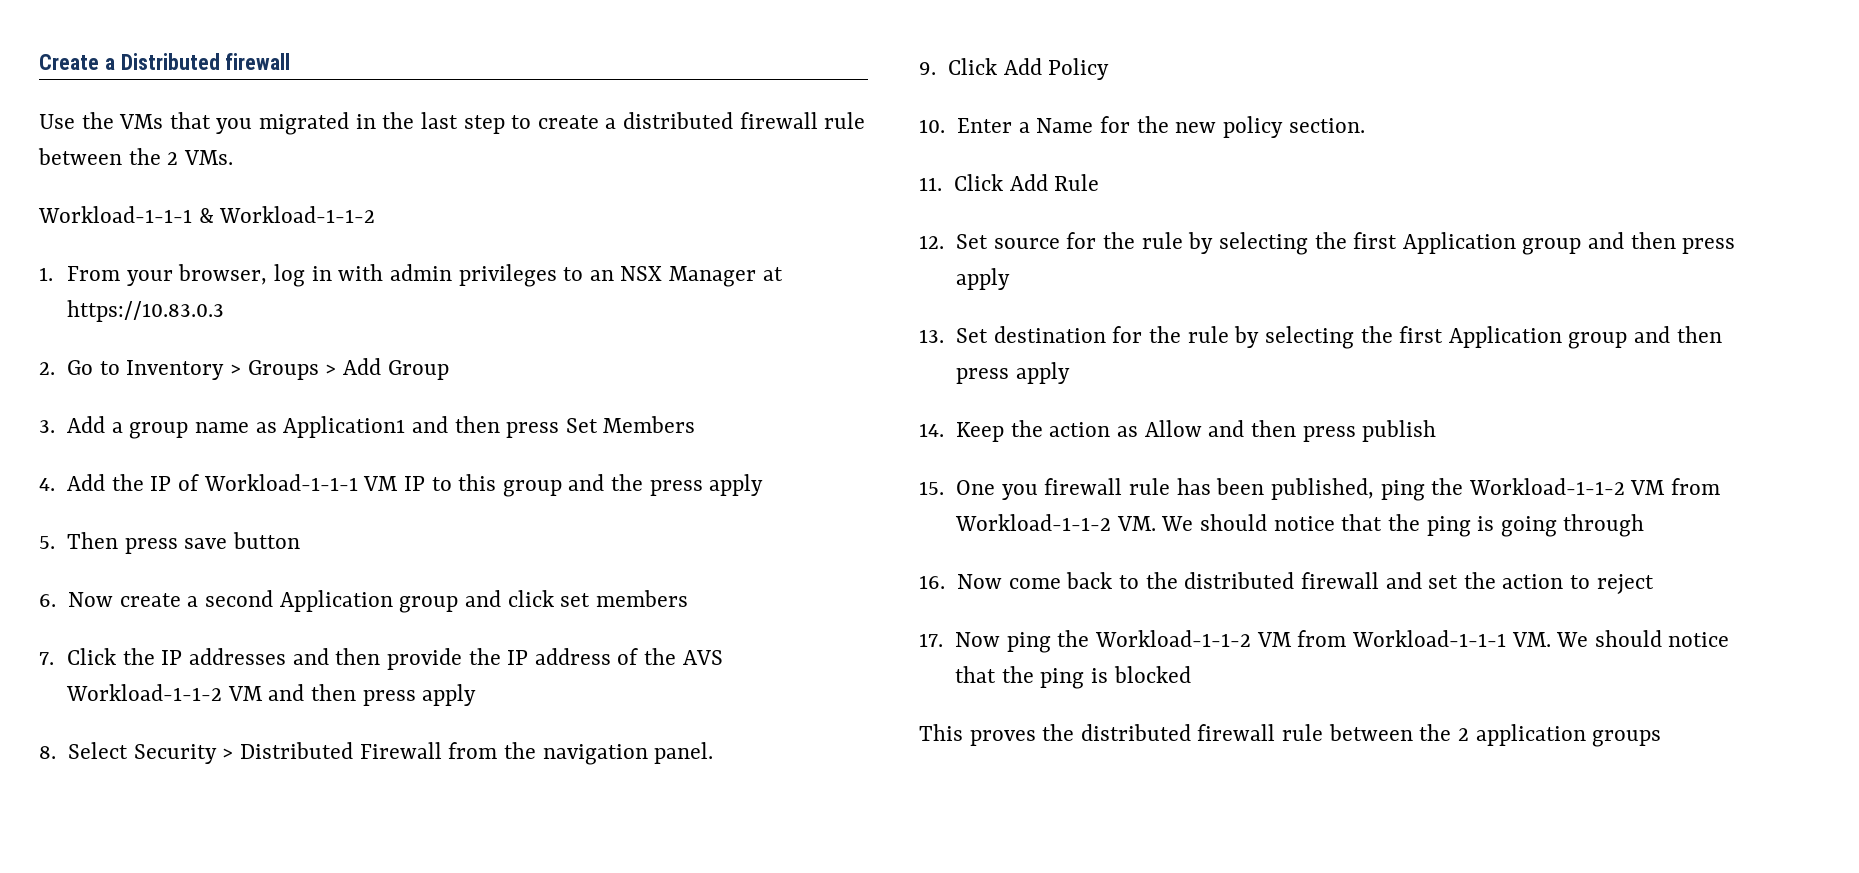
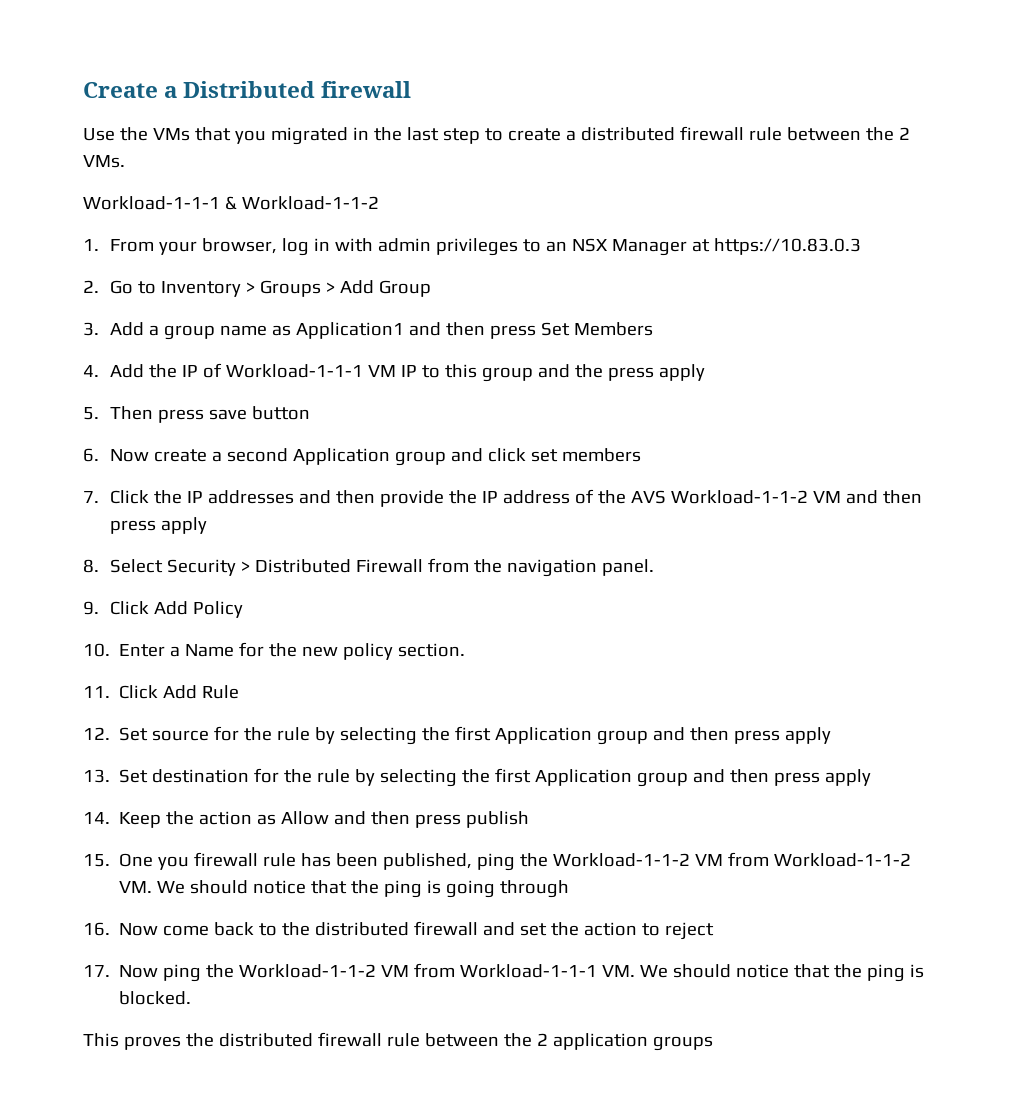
- 17. Now ping the Workload-1-1-2 VM from Workload-1-1-1 VM. We should notice that the ping is blocked
+ 17. Now ping the Workload-1-1-2 VM from Workload-1-1-1 VM. We should notice that the ping is blocked.

